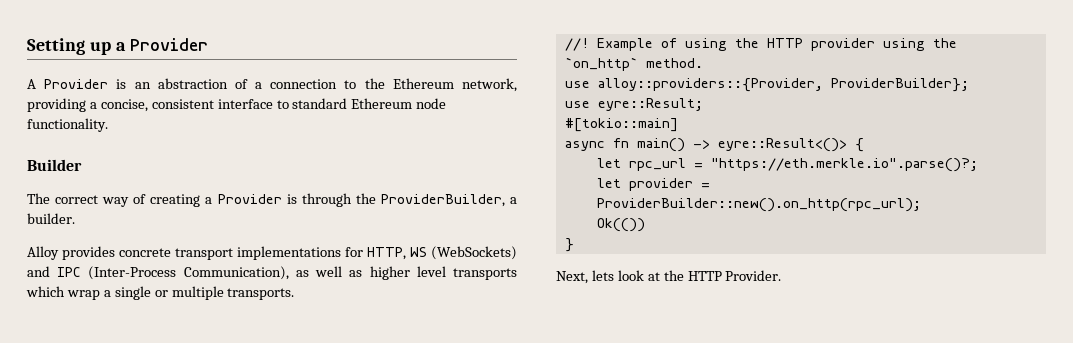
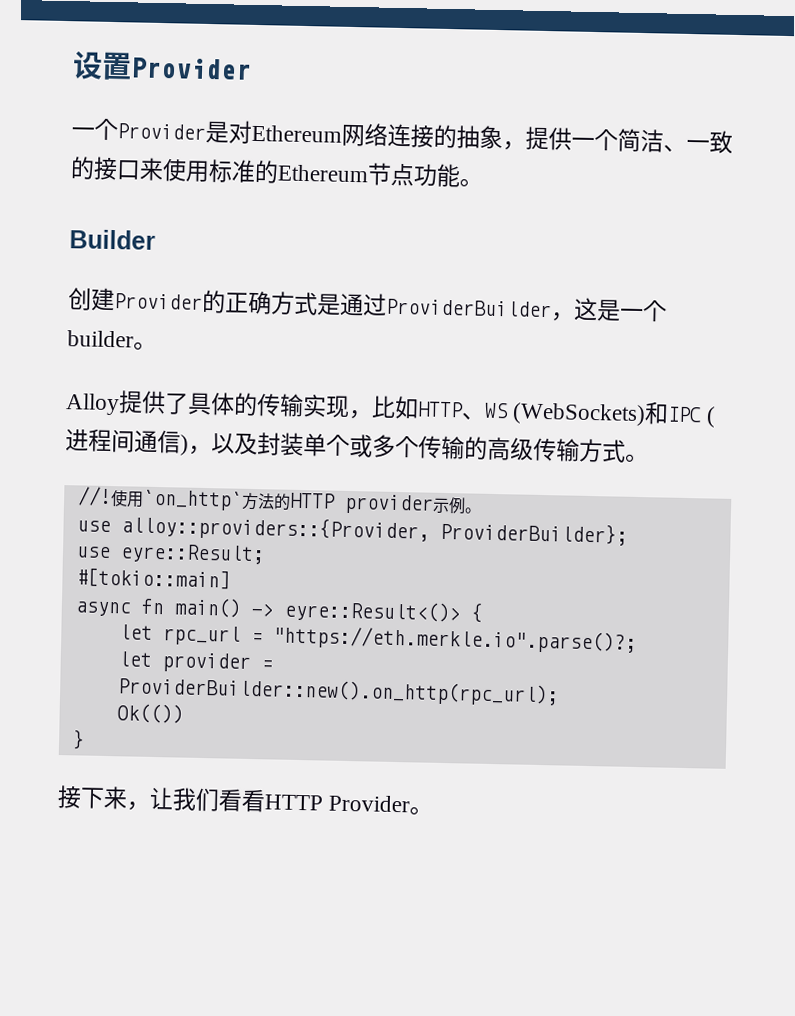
- Setting up a Provider
- A Provider is an abstraction of a connection to the Ethereum network, providing a concise, consistent interface to standard Ethereum node functionality.
+ 设置Provider
+ 一个Provider是对Ethereum网络连接的抽象，提供一个简洁、一致的接口来使用标准的Ethereum节点功能。
  Builder
- The correct way of creating a Provider is through the ProviderBuilder, a builder.
- Alloy provides concrete transport implementations for HTTP, WS (WebSockets) and IPC (Inter-Process Communication), as well as higher level transports which wrap a single or multiple transports.
- //! Example of using the HTTP provider using the `on_http` method.
+ 创建Provider的正确方式是通过ProviderBuilder，这是一个builder。
+ Alloy提供了具体的传输实现，比如HTTP、WS (WebSockets)和IPC (进程间通信)，以及封装单个或多个传输的高级传输方式。
+ //!使用`on_http`方法的HTTP provider示例。
- Next, lets look at the HTTP Provider.
+ 接下来，让我们看看HTTP Provider。

